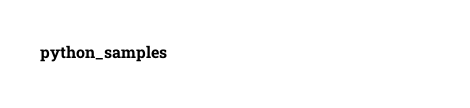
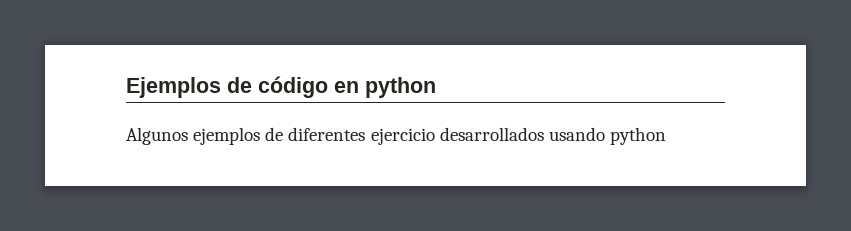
- python_samples
+ Ejemplos de código en python
+ Algunos ejemplos de diferentes ejercicio desarrollados usando python

